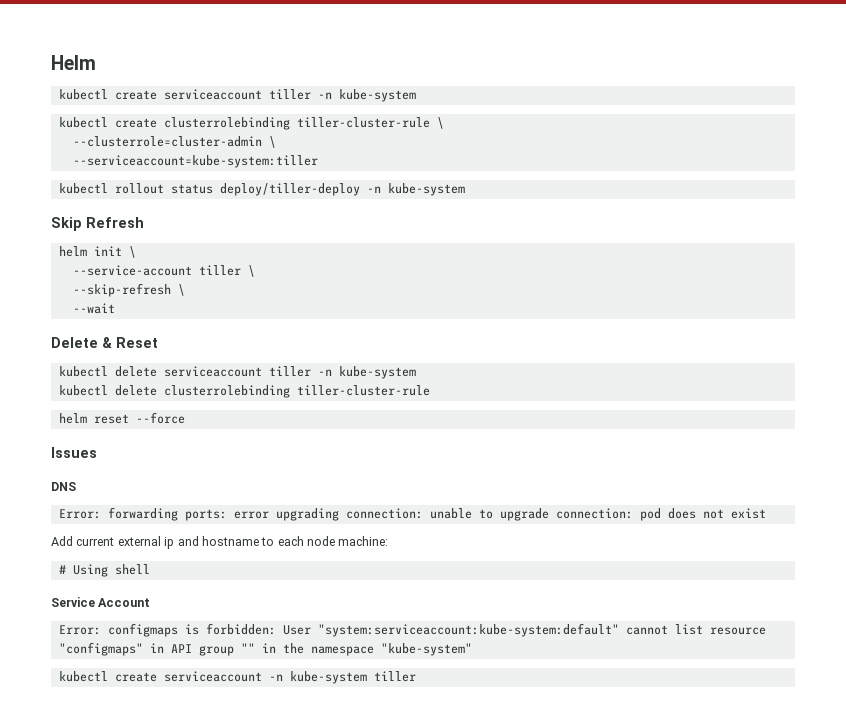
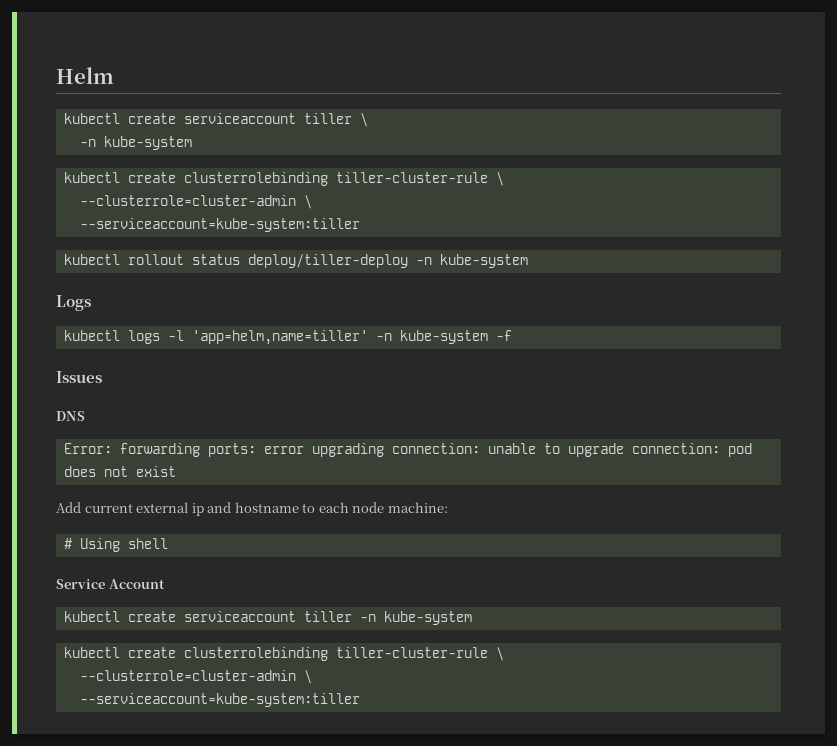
- kubectl create serviceaccount tiller -n kube-system
+ kubectl create serviceaccount tiller \
+ -n kube-system
- Skip Refresh
- helm init \
- --service-account tiller \
- --skip-refresh \
- --wait
- Delete & Reset
- kubectl delete serviceaccount tiller -n kube-system
- kubectl delete clusterrolebinding tiller-cluster-rule
- helm reset --force
+ Logs
+ kubectl logs -l 'app=helm,name=tiller' -n kube-system -f
- Error: configmaps is forbidden: User "system:serviceaccount:kube-system:default" cannot list resource "configmaps" in API group "" in the namespace "kube-system"
- kubectl create serviceaccount -n kube-system tiller
+ kubectl create serviceaccount tiller -n kube-system
+ kubectl create clusterrolebinding tiller-cluster-rule \
+ --clusterrole=cluster-admin \
+ --serviceaccount=kube-system:tiller

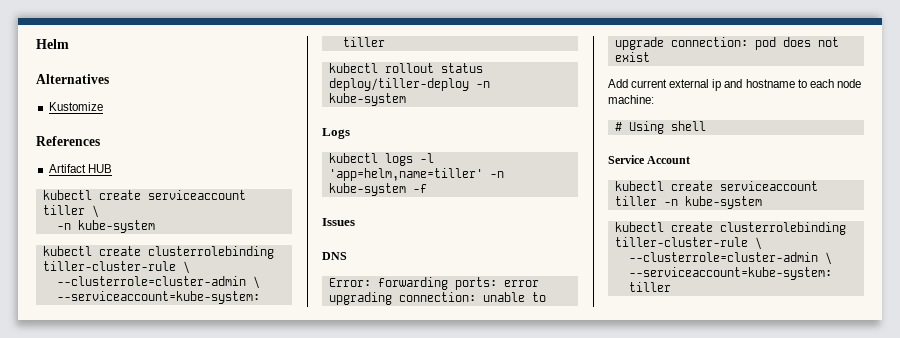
+ Alternatives
+ Kustomize
+ References
+ Artifact HUB

